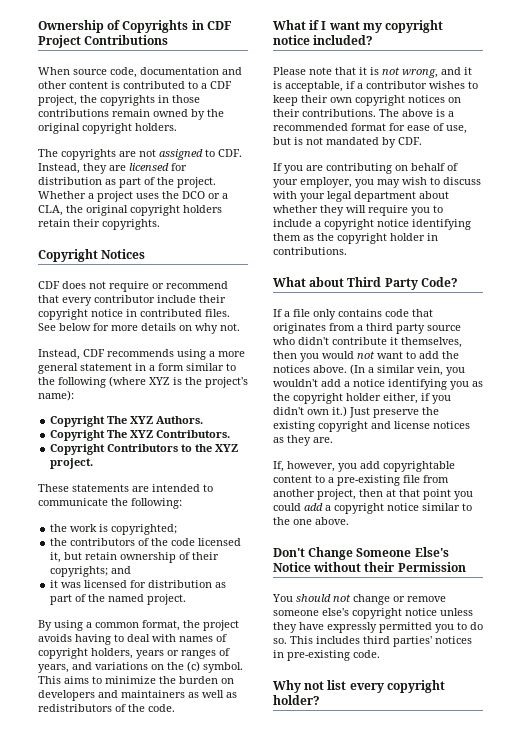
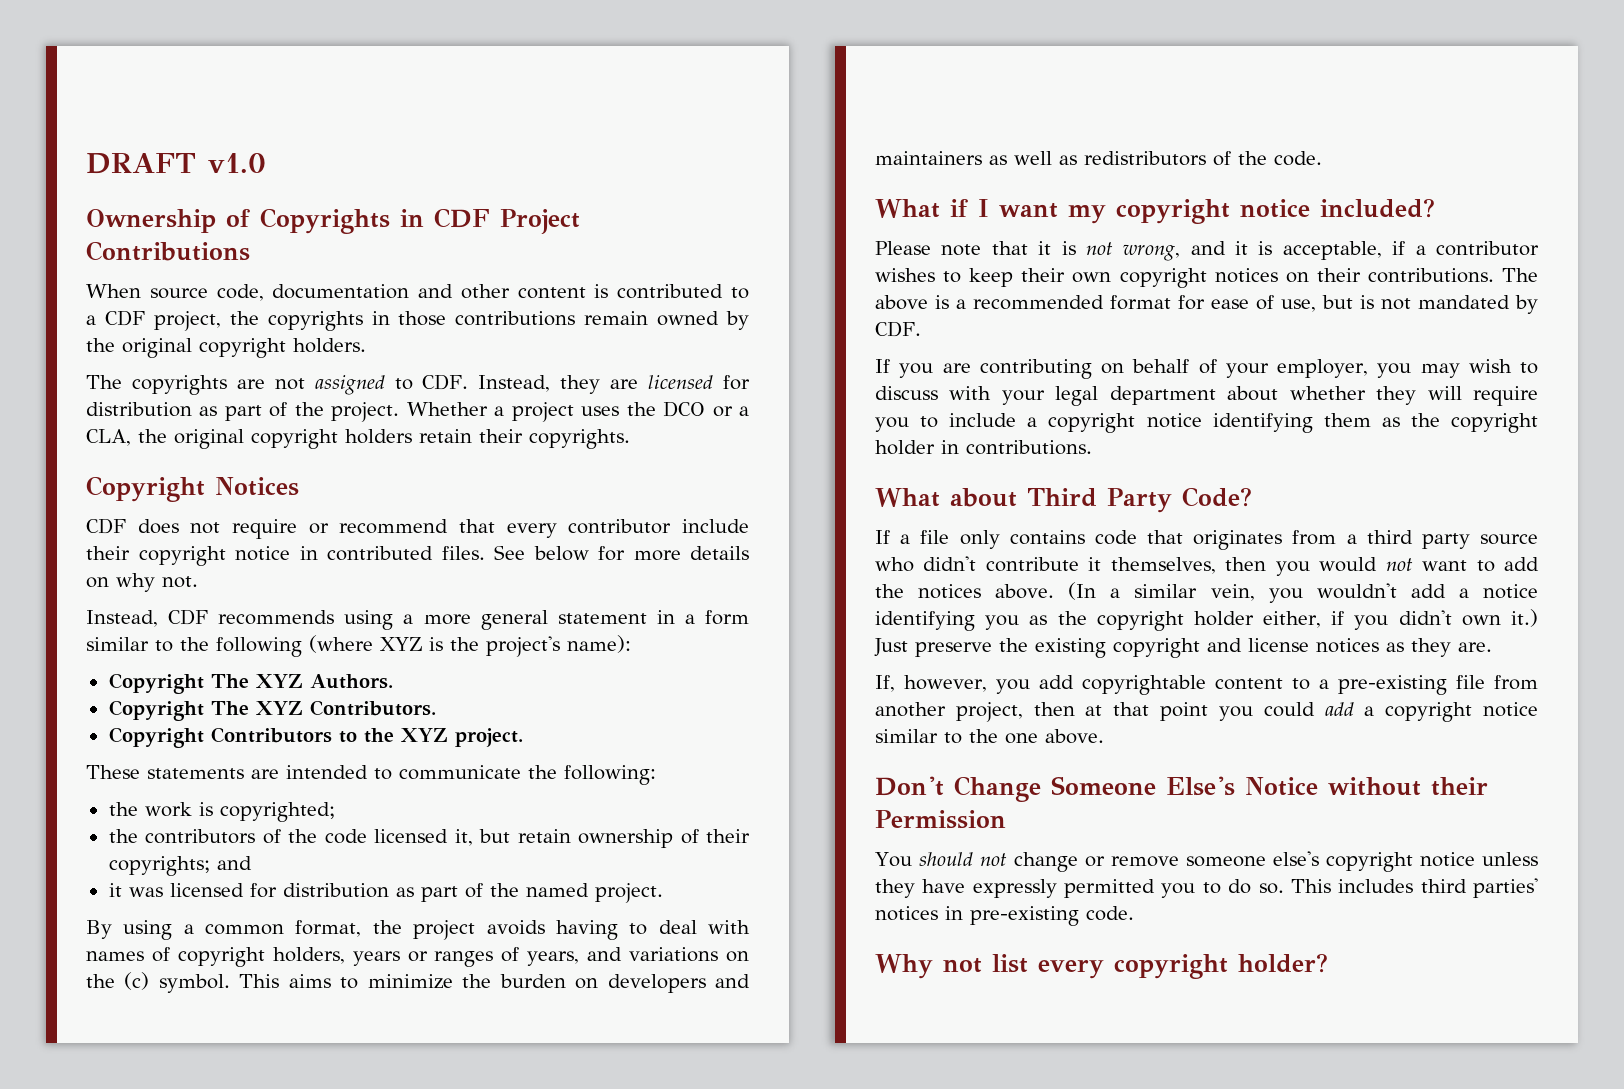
+ DRAFT v1.0

